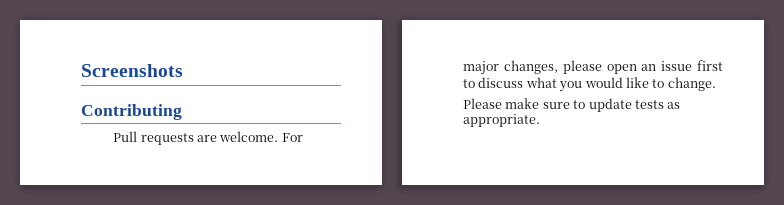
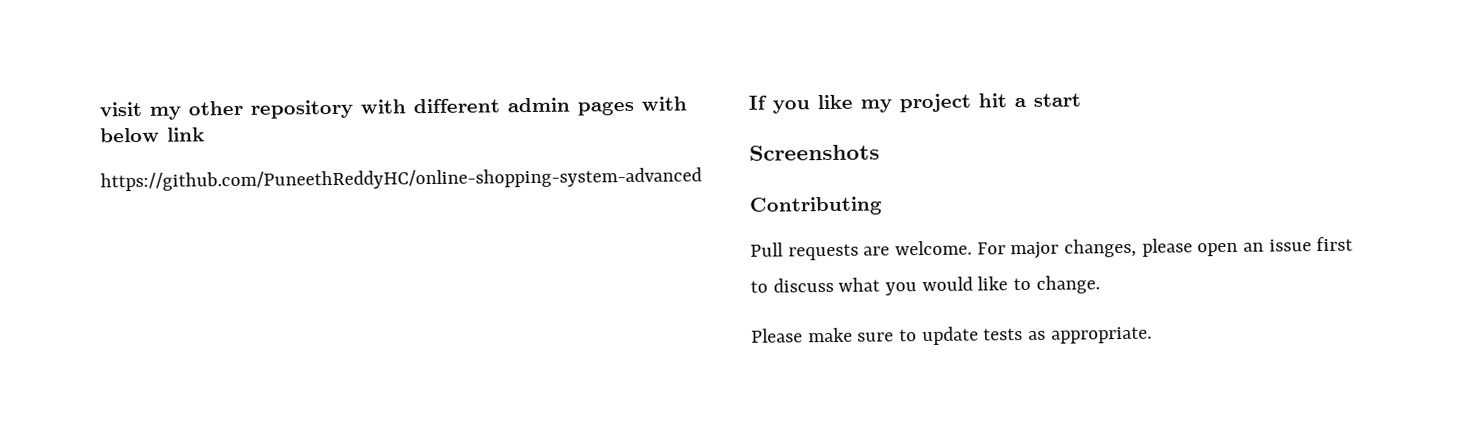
+ visit my other repository with different admin pages with below link
+ https://github.com/PuneethReddyHC/online-shopping-system-advanced
+ If you like my project hit a start

